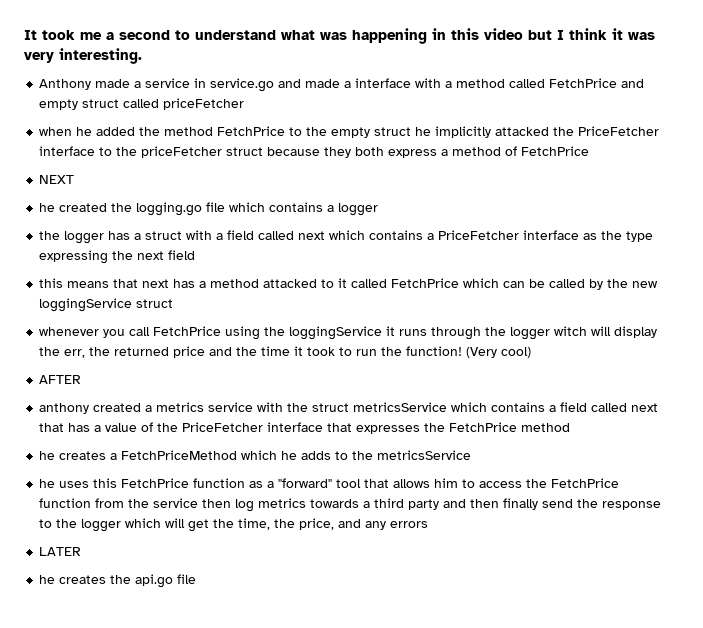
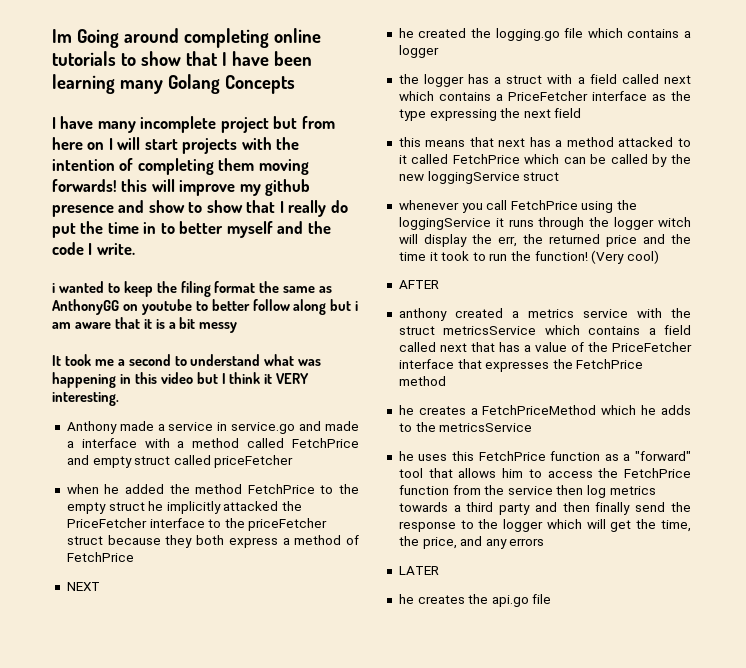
+ Im Going around completing online tutorials to show that I have been learning many Golang Concepts
+ I have many incomplete project but from here on I will start projects with the intention of completing them moving forwards! this will improve my github presence and show to show that I really do put the time in to better myself and the code I write.
+ i wanted to keep the filing format the same as AnthonyGG on youtube to better follow along but i am aware that it is a bit messy
- It took me a second to understand what was happening in this video but I think it was very interesting.
+ It took me a second to understand what was happening in this video but I think it VERY interesting.

